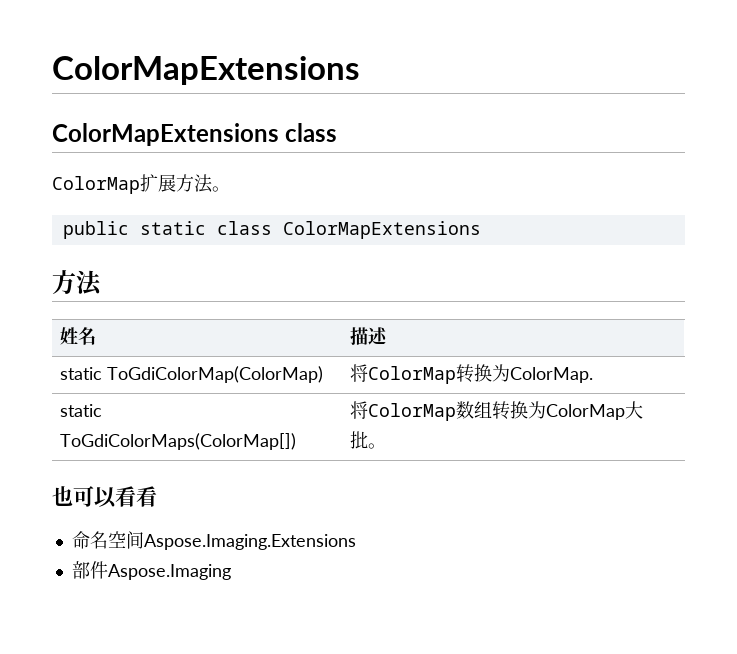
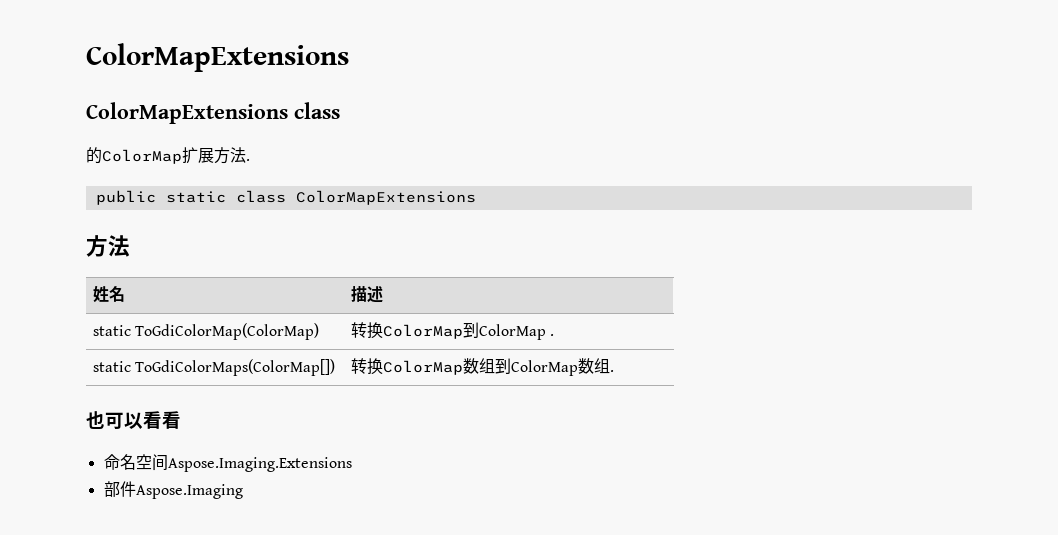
- ColorMap扩展方法。
+ 的ColorMap扩展方法.
- static ToGdiColorMap(ColorMap) | 将ColorMap转换为ColorMap.
+ static ToGdiColorMap(ColorMap) | 转换ColorMap到ColorMap .
- static ToGdiColorMaps(ColorMap[]) | 将ColorMap数组转换为ColorMap大批。
+ static ToGdiColorMaps(ColorMap[]) | 转换ColorMap数组到ColorMap数组.

